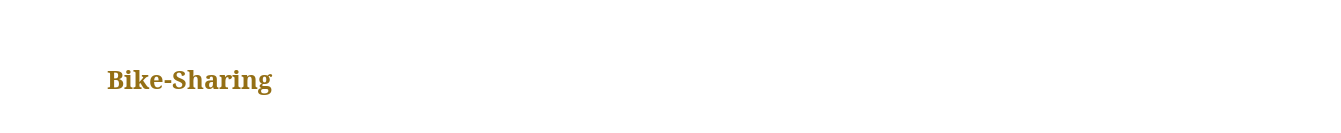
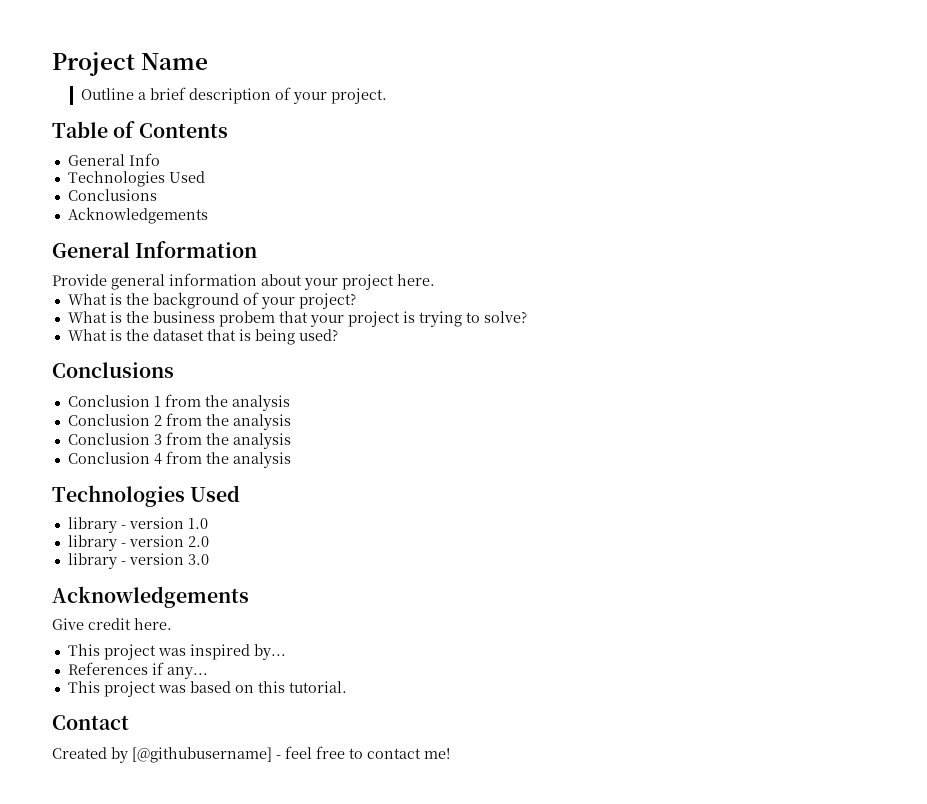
- Bike-Sharing
+ Project Name
+ Outline a brief description of your project.
+ Table of Contents
+ General Info
+ Technologies Used
+ Conclusions
+ Acknowledgements
+ General Information
+ Provide general information about your project here.
+ What is the background of your project?
+ What is the business probem that your project is trying to solve?
+ What is the dataset that is being used?
+ Conclusions
+ Conclusion 1 from the analysis
+ Conclusion 2 from the analysis
+ Conclusion 3 from the analysis
+ Conclusion 4 from the analysis
+ Technologies Used
+ library - version 1.0
+ library - version 2.0
+ library - version 3.0
+ Acknowledgements
+ Give credit here.
+ This project was inspired by...
+ References if any...
+ This project was based on this tutorial.
+ Contact
+ Created by [@githubusername] - feel free to contact me!

